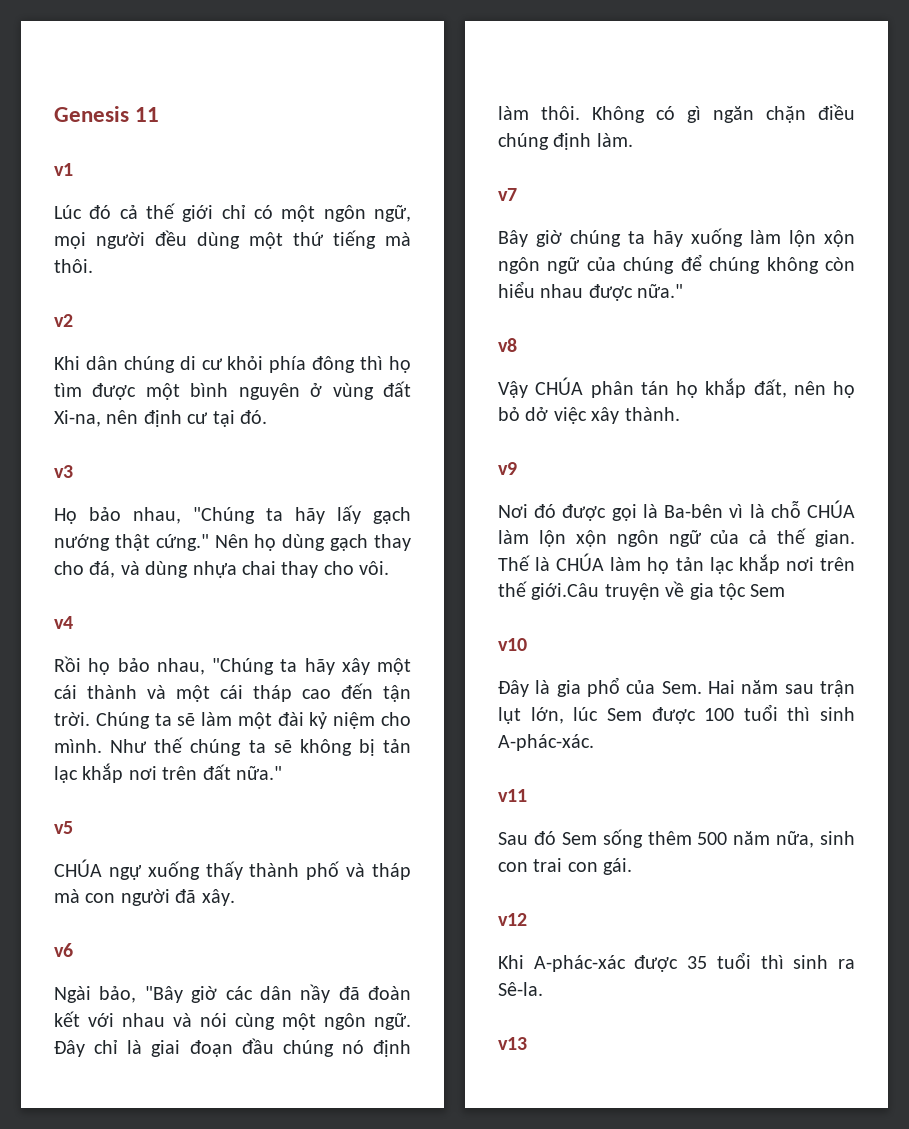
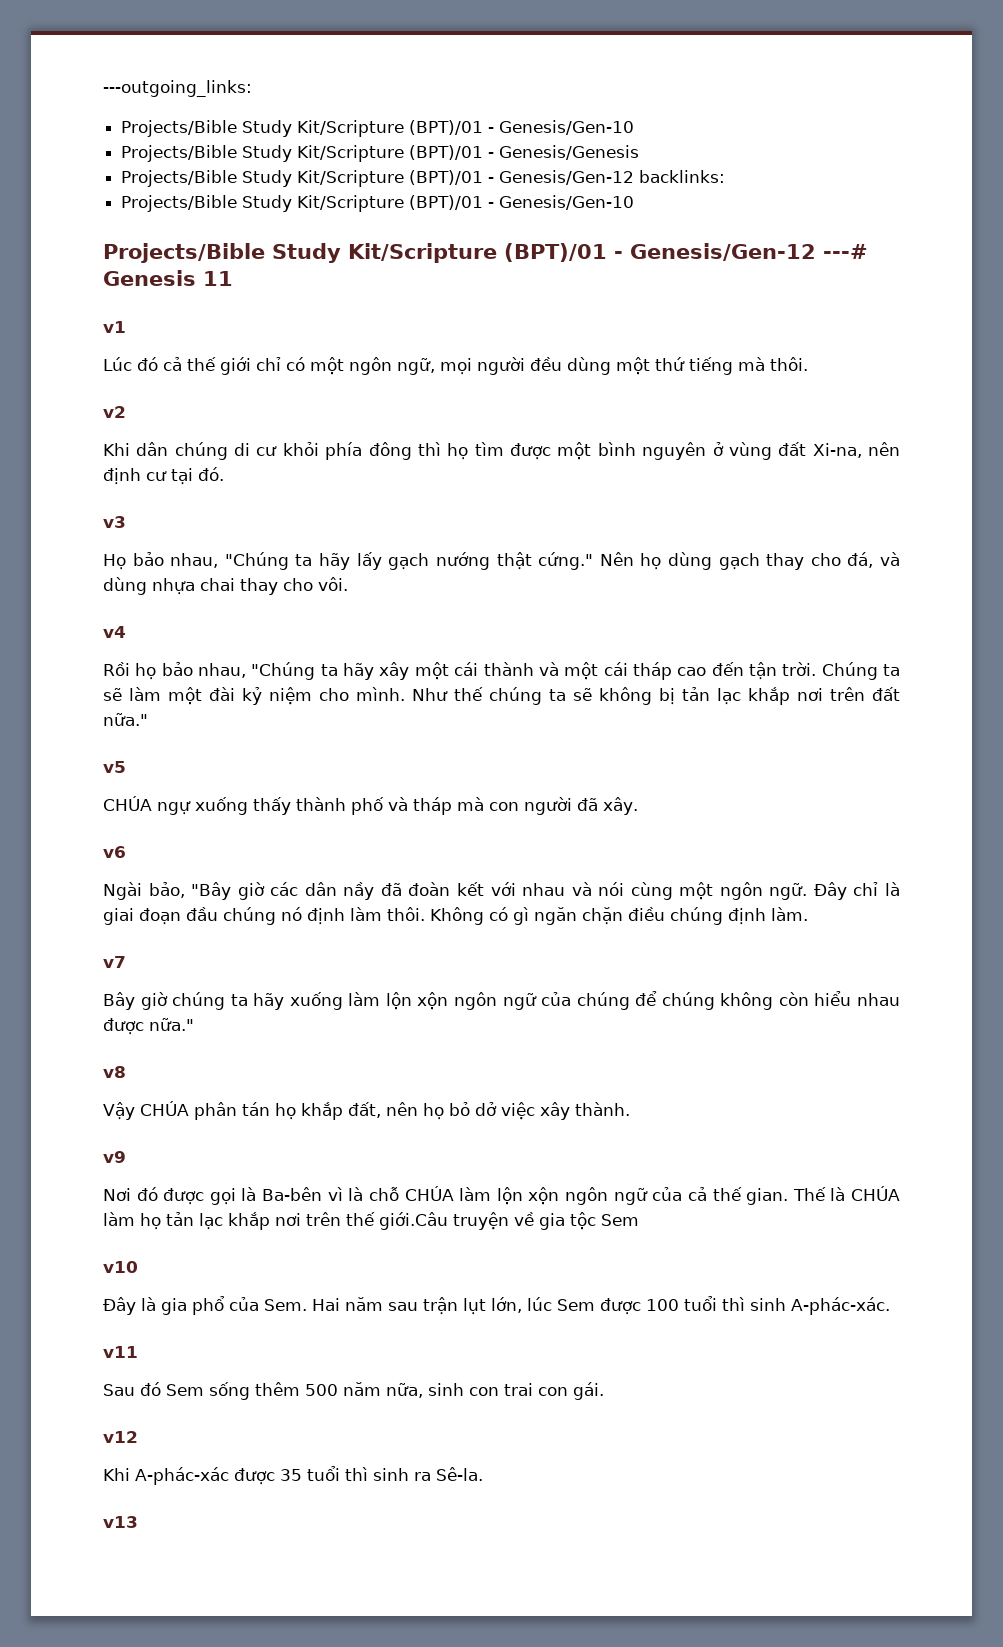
- Genesis 11
+ ---outgoing_links:
+ Projects/Bible Study Kit/Scripture (BPT)/01 - Genesis/Gen-10
+ Projects/Bible Study Kit/Scripture (BPT)/01 - Genesis/Genesis
+ Projects/Bible Study Kit/Scripture (BPT)/01 - Genesis/Gen-12 backlinks:
+ Projects/Bible Study Kit/Scripture (BPT)/01 - Genesis/Gen-10
+ Projects/Bible Study Kit/Scripture (BPT)/01 - Genesis/Gen-12 ---# Genesis 11

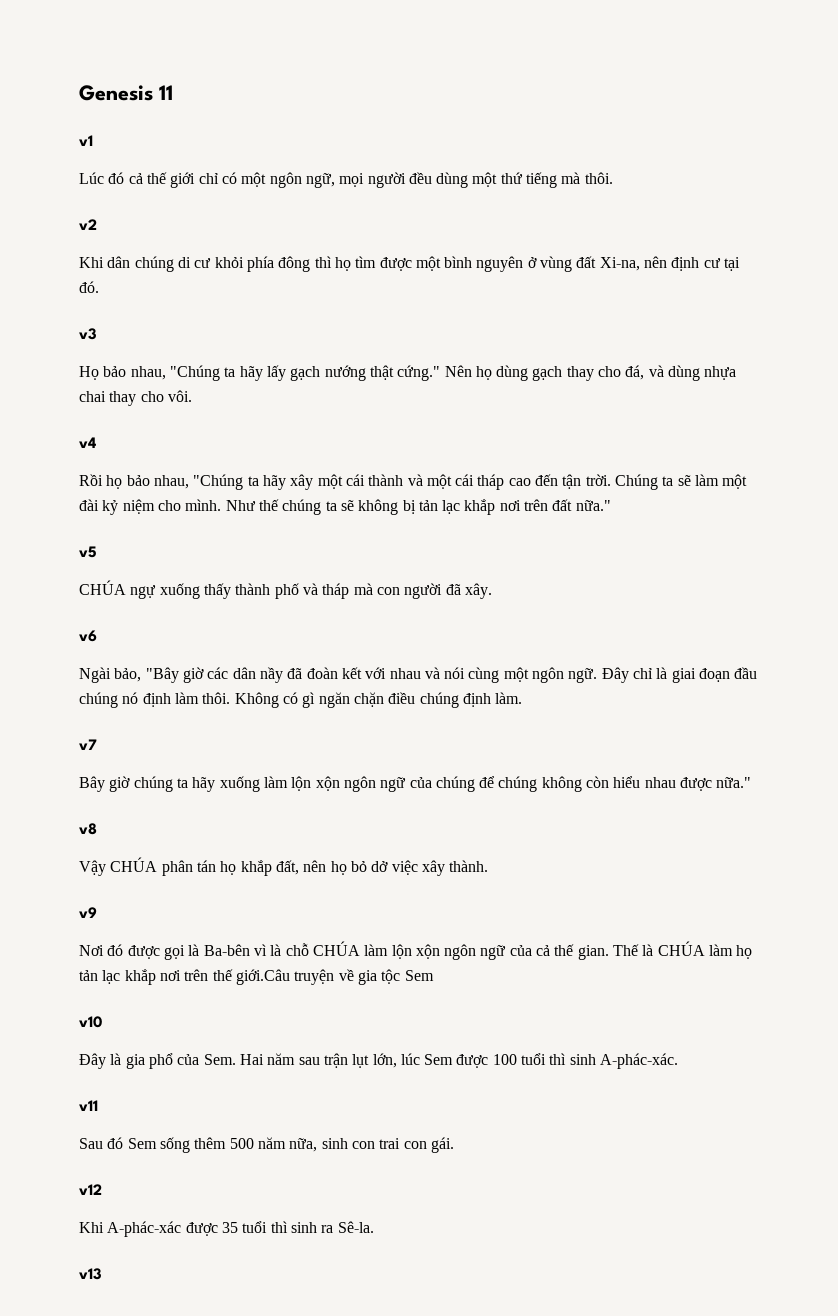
- ---outgoing_links:
- Projects/Bible Study Kit/Scripture (BPT)/01 - Genesis/Gen-10
- Projects/Bible Study Kit/Scripture (BPT)/01 - Genesis/Genesis
- Projects/Bible Study Kit/Scripture (BPT)/01 - Genesis/Gen-12 backlinks:
- Projects/Bible Study Kit/Scripture (BPT)/01 - Genesis/Gen-10
- Projects/Bible Study Kit/Scripture (BPT)/01 - Genesis/Gen-12 ---# Genesis 11
+ Genesis 11

